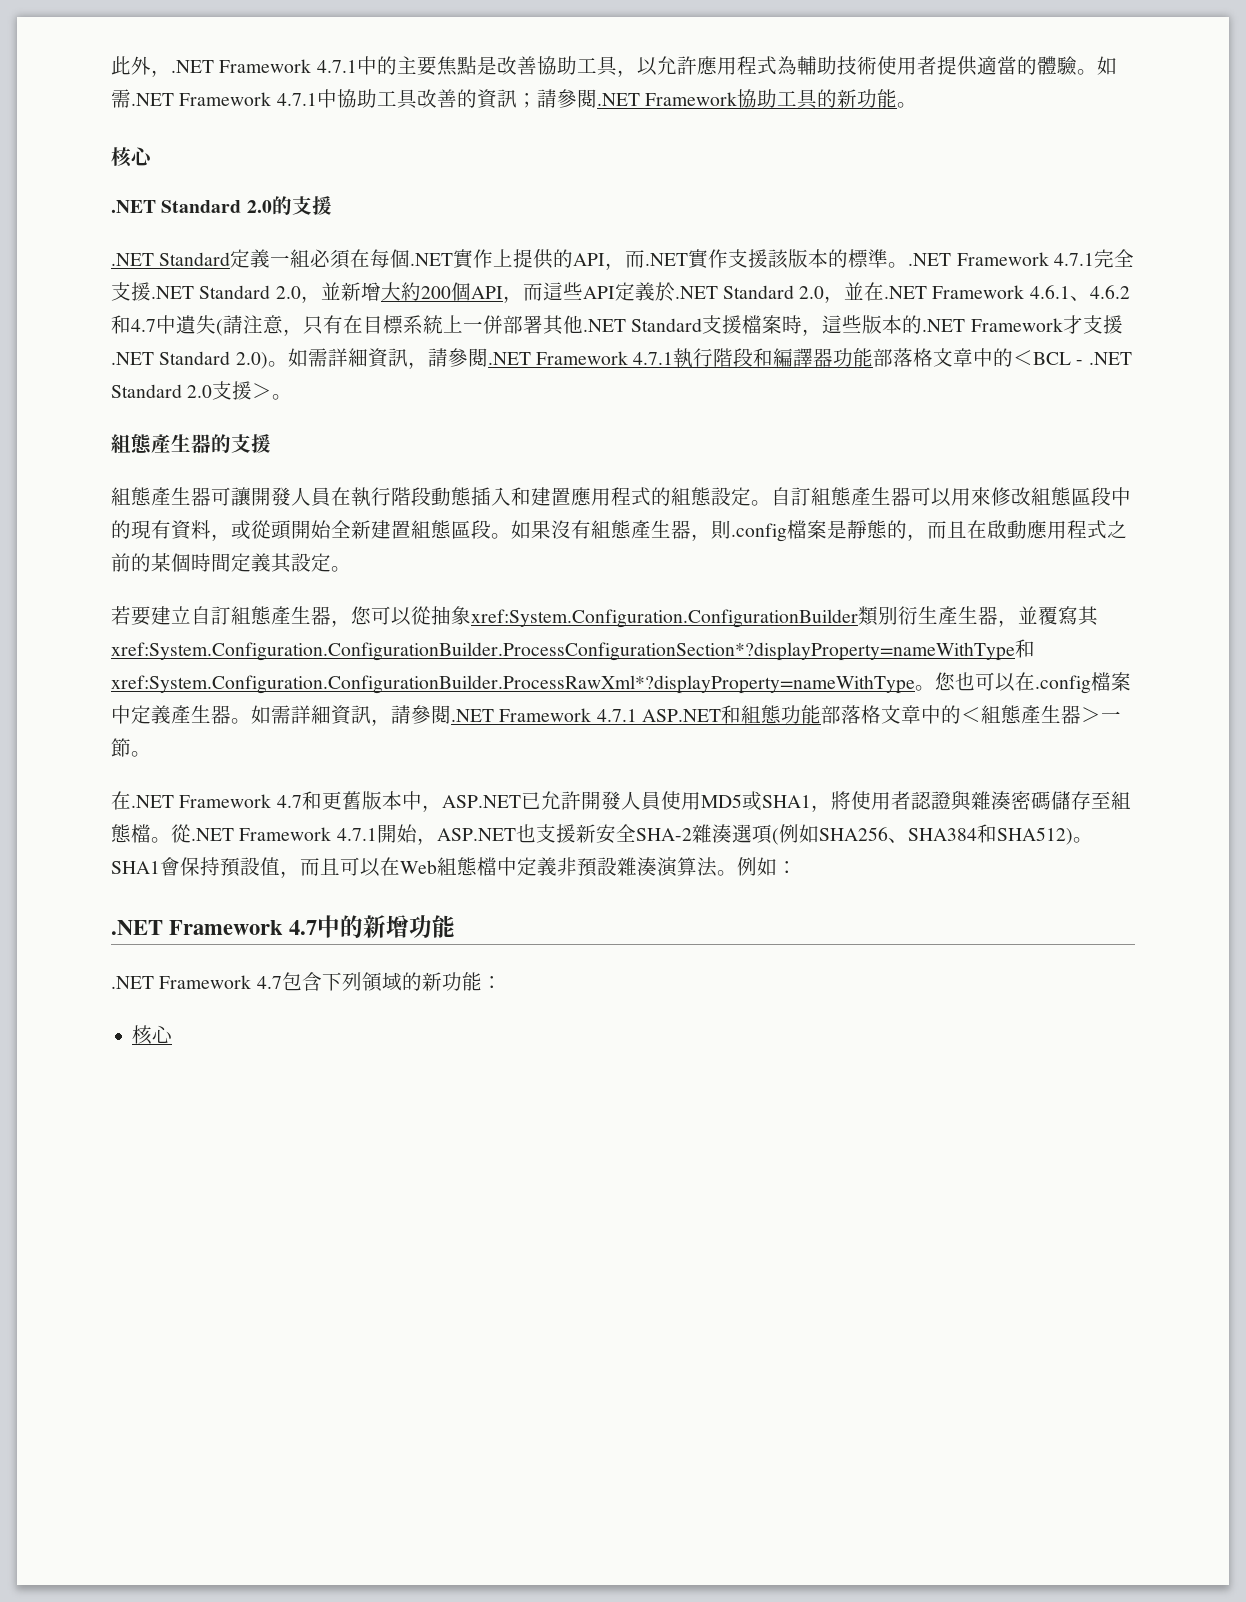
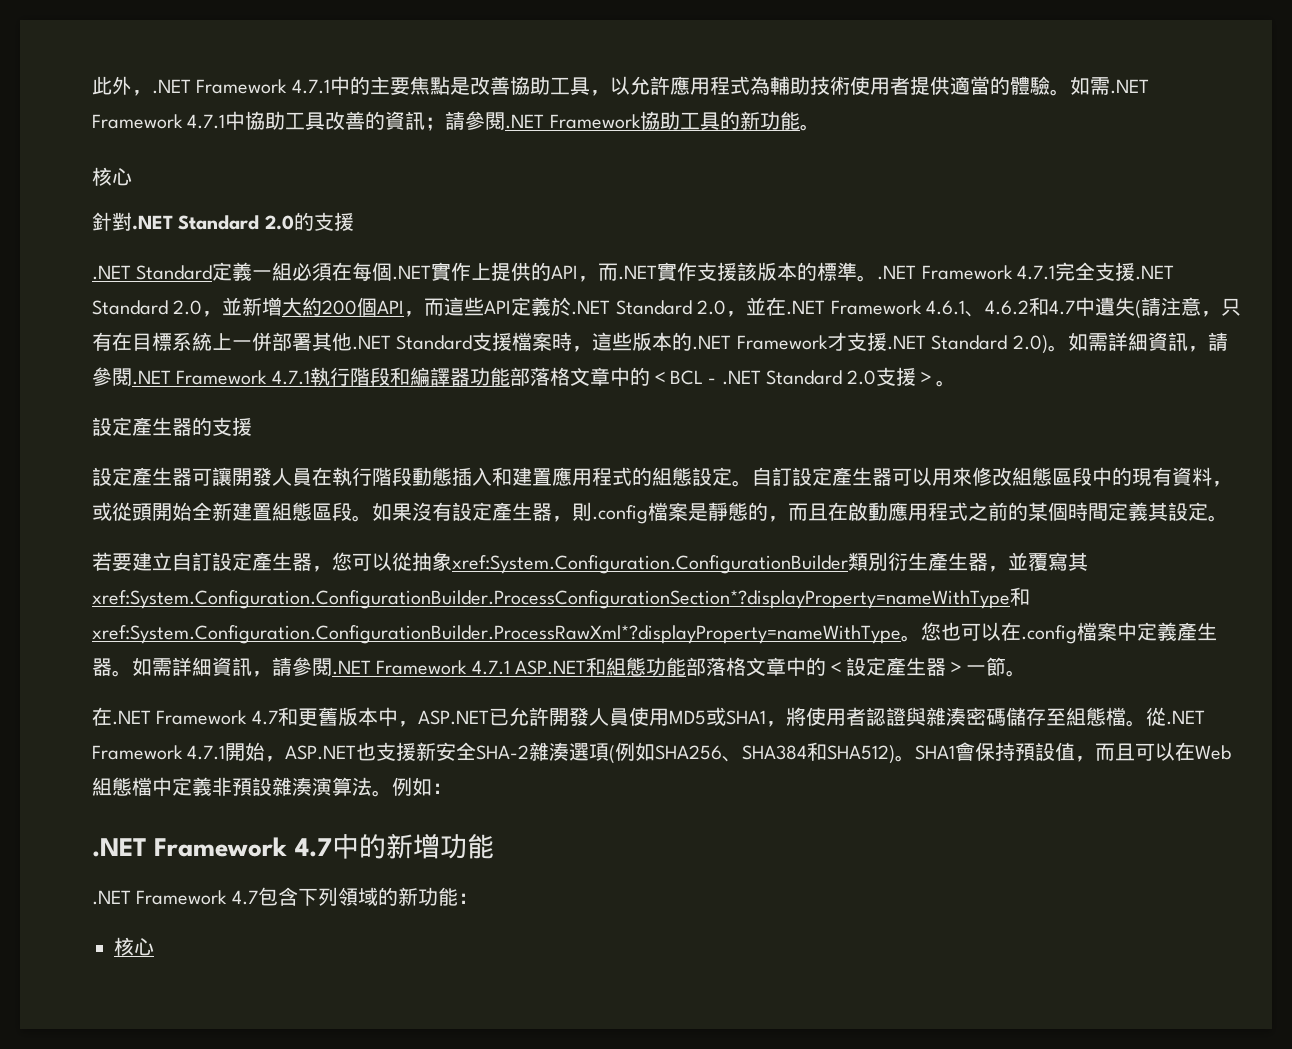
- .NET Standard 2.0的支援
+ 針對.NET Standard 2.0的支援
- 組態產生器的支援
+ 設定產生器的支援
- 組態產生器可讓開發人員在執行階段動態插入和建置應用程式的組態設定。
+ 設定產生器可讓開發人員在執行階段動態插入和建置應用程式的組態設定。
- 自訂組態產生器可以用來修改組態區段中的現有資料，或從頭開始全新建置組態區段。
+ 自訂設定產生器可以用來修改組態區段中的現有資料，或從頭開始全新建置組態區段。
- 如果沒有組態產生器，則.config檔案是靜態的，而且在啟動應用程式之前的某個時間定義其設定。
+ 如果沒有設定產生器，則.config檔案是靜態的，而且在啟動應用程式之前的某個時間定義其設定。
- 若要建立自訂組態產生器，您可以從抽象xref:System.Configuration.ConfigurationBuilder類別衍生產生器，並覆寫其xref:System.Configuration.ConfigurationBuilder.ProcessConfigurationSection*?displayProperty=nameWithType和xref:System.Configuration.ConfigurationBuilder.ProcessRawXml*?displayProperty=nameWithType。
+ 若要建立自訂設定產生器，您可以從抽象xref:System.Configuration.ConfigurationBuilder類別衍生產生器，並覆寫其xref:System.Configuration.ConfigurationBuilder.ProcessConfigurationSection*?displayProperty=nameWithType和xref:System.Configuration.ConfigurationBuilder.ProcessRawXml*?displayProperty=nameWithType。
- 如需詳細資訊，請參閱.NET Framework 4.7.1 ASP.NET和組態功能部落格文章中的＜組態產生器＞一節。
+ 如需詳細資訊，請參閱.NET Framework 4.7.1 ASP.NET和組態功能部落格文章中的＜設定產生器＞一節。

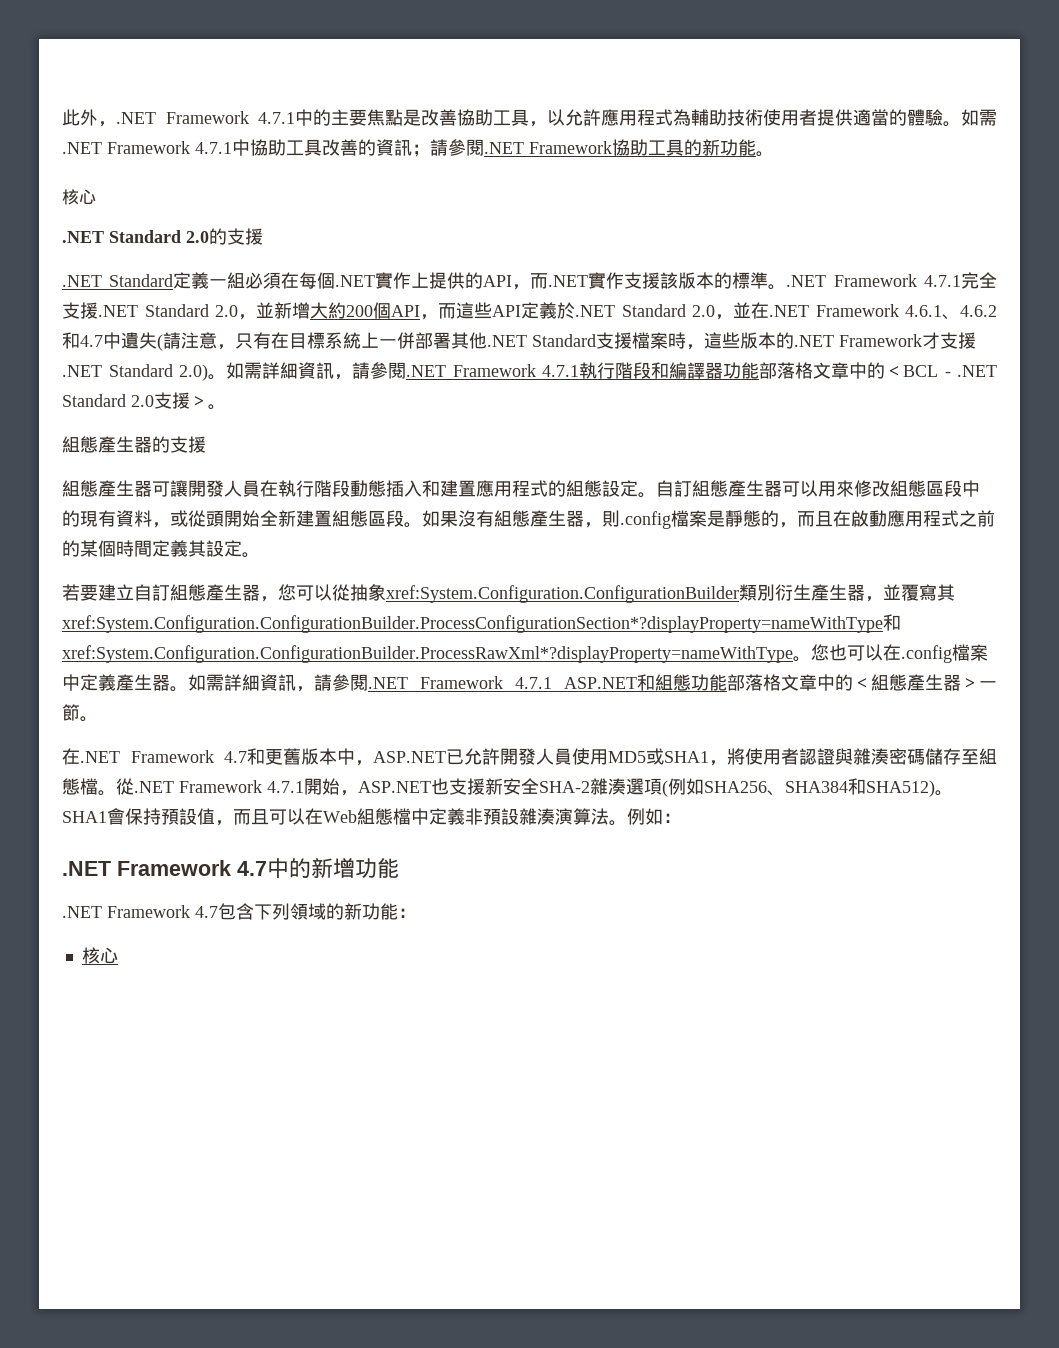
- 針對.NET Standard 2.0的支援
+ .NET Standard 2.0的支援
- 設定產生器的支援
+ 組態產生器的支援
- 設定產生器可讓開發人員在執行階段動態插入和建置應用程式的組態設定。
+ 組態產生器可讓開發人員在執行階段動態插入和建置應用程式的組態設定。
- 自訂設定產生器可以用來修改組態區段中的現有資料，或從頭開始全新建置組態區段。
+ 自訂組態產生器可以用來修改組態區段中的現有資料，或從頭開始全新建置組態區段。
- 如果沒有設定產生器，則.config檔案是靜態的，而且在啟動應用程式之前的某個時間定義其設定。
+ 如果沒有組態產生器，則.config檔案是靜態的，而且在啟動應用程式之前的某個時間定義其設定。
- 若要建立自訂設定產生器，您可以從抽象xref:System.Configuration.ConfigurationBuilder類別衍生產生器，並覆寫其xref:System.Configuration.ConfigurationBuilder.ProcessConfigurationSection*?displayProperty=nameWithType和xref:System.Configuration.ConfigurationBuilder.ProcessRawXml*?displayProperty=nameWithType。
+ 若要建立自訂組態產生器，您可以從抽象xref:System.Configuration.ConfigurationBuilder類別衍生產生器，並覆寫其xref:System.Configuration.ConfigurationBuilder.ProcessConfigurationSection*?displayProperty=nameWithType和xref:System.Configuration.ConfigurationBuilder.ProcessRawXml*?displayProperty=nameWithType。
- 如需詳細資訊，請參閱.NET Framework 4.7.1 ASP.NET和組態功能部落格文章中的＜設定產生器＞一節。
+ 如需詳細資訊，請參閱.NET Framework 4.7.1 ASP.NET和組態功能部落格文章中的＜組態產生器＞一節。

